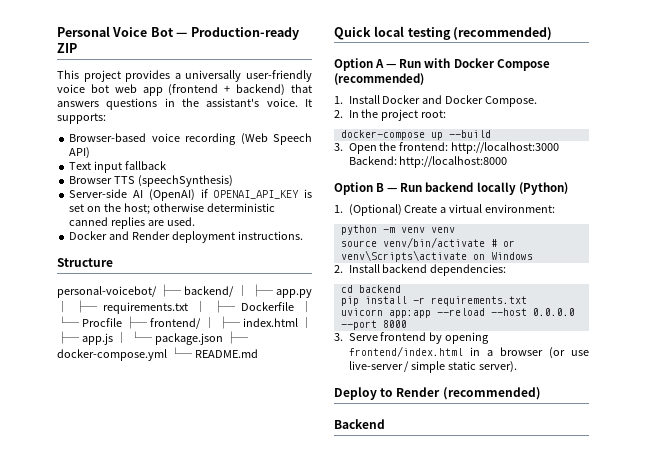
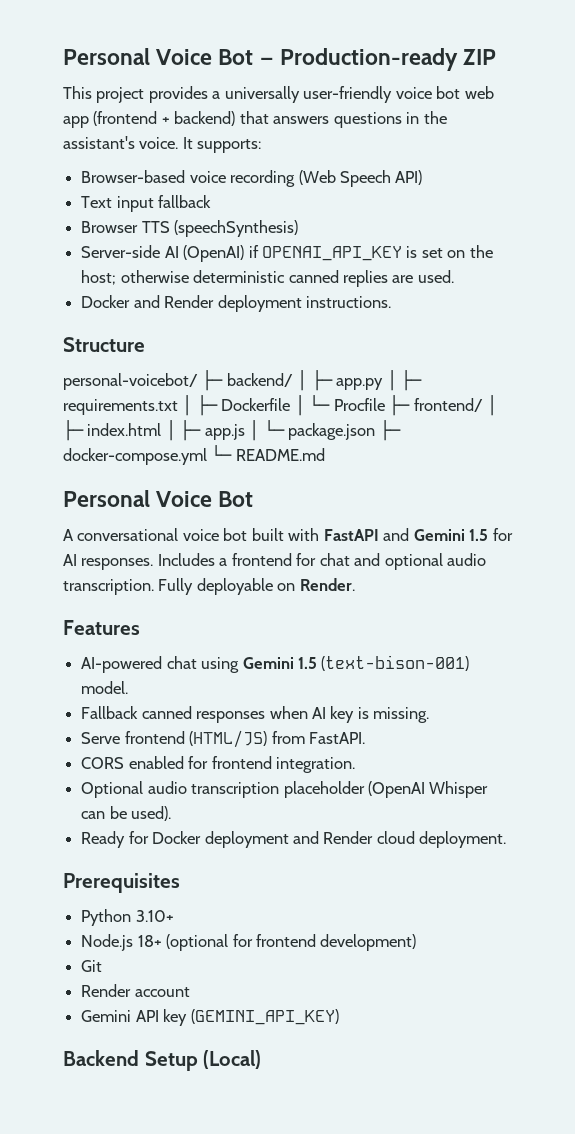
  personal-voicebot/ ├─ backend/ │ ├─ app.py │ ├─ requirements.txt │ ├─ Dockerfile │ └─ Procfile ├─ frontend/ │ ├─ index.html │ ├─ app.js │ └─ package.json ├─ docker-compose.yml └─ README.md
- Quick local testing (recommended)
- Option A — Run with Docker Compose (recommended)
- 1. Install Docker and Docker Compose.
- 2. In the project root:
- docker-compose up --build
- 3. Open the frontend: http://localhost:3000 Backend: http://localhost:8000
- Option B — Run backend locally (Python)
- 1. (Optional) Create a virtual environment:
- python -m venv venv
- source venv/bin/activate # or venv\Scripts\activate on Windows
- 2. Install backend dependencies:
- cd backend
- pip install -r requirements.txt
- uvicorn app:app --reload --host 0.0.0.0 --port 8000
- 3. Serve frontend by opening frontend/index.html in a browser (or use live-server / simple static server).
- Deploy to Render (recommended)
+ Personal Voice Bot
+ A conversational voice bot built with FastAPI and Gemini 1.5 for AI responses. Includes a frontend for chat and optional audio transcription. Fully deployable on Render.
+ Features
+ AI-powered chat using Gemini 1.5 (text-bison-001) model.
+ Fallback canned responses when AI key is missing.
+ Serve frontend (HTML/JS) from FastAPI.
+ CORS enabled for frontend integration.
+ Optional audio transcription placeholder (OpenAI Whisper can be used).
+ Ready for Docker deployment and Render cloud deployment.
+ Prerequisites
+ Python 3.10+
+ Node.js 18+ (optional for frontend development)
+ Git
+ Render account
+ Gemini API key (GEMINI_API_KEY)
- Backend
+ Backend Setup (Local)

